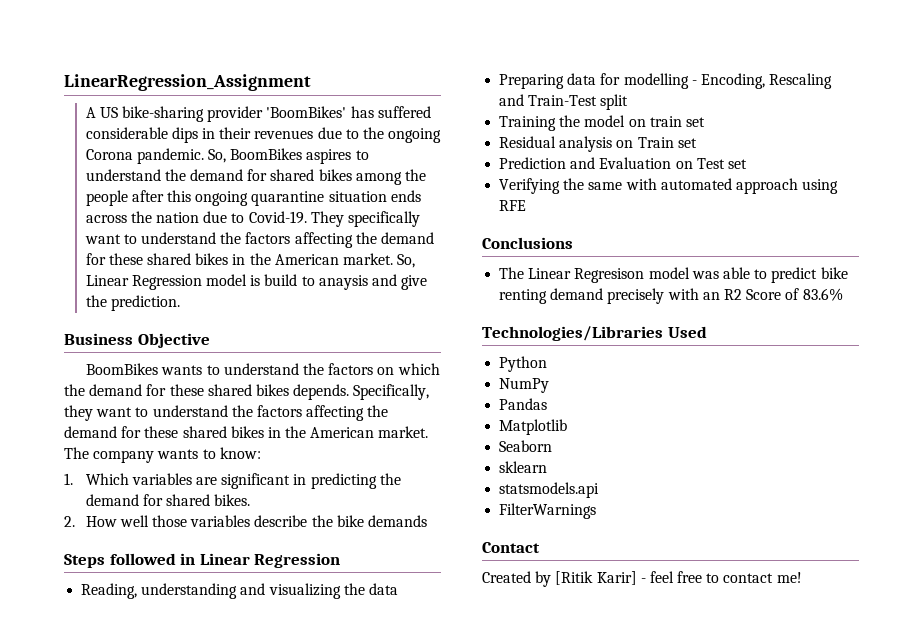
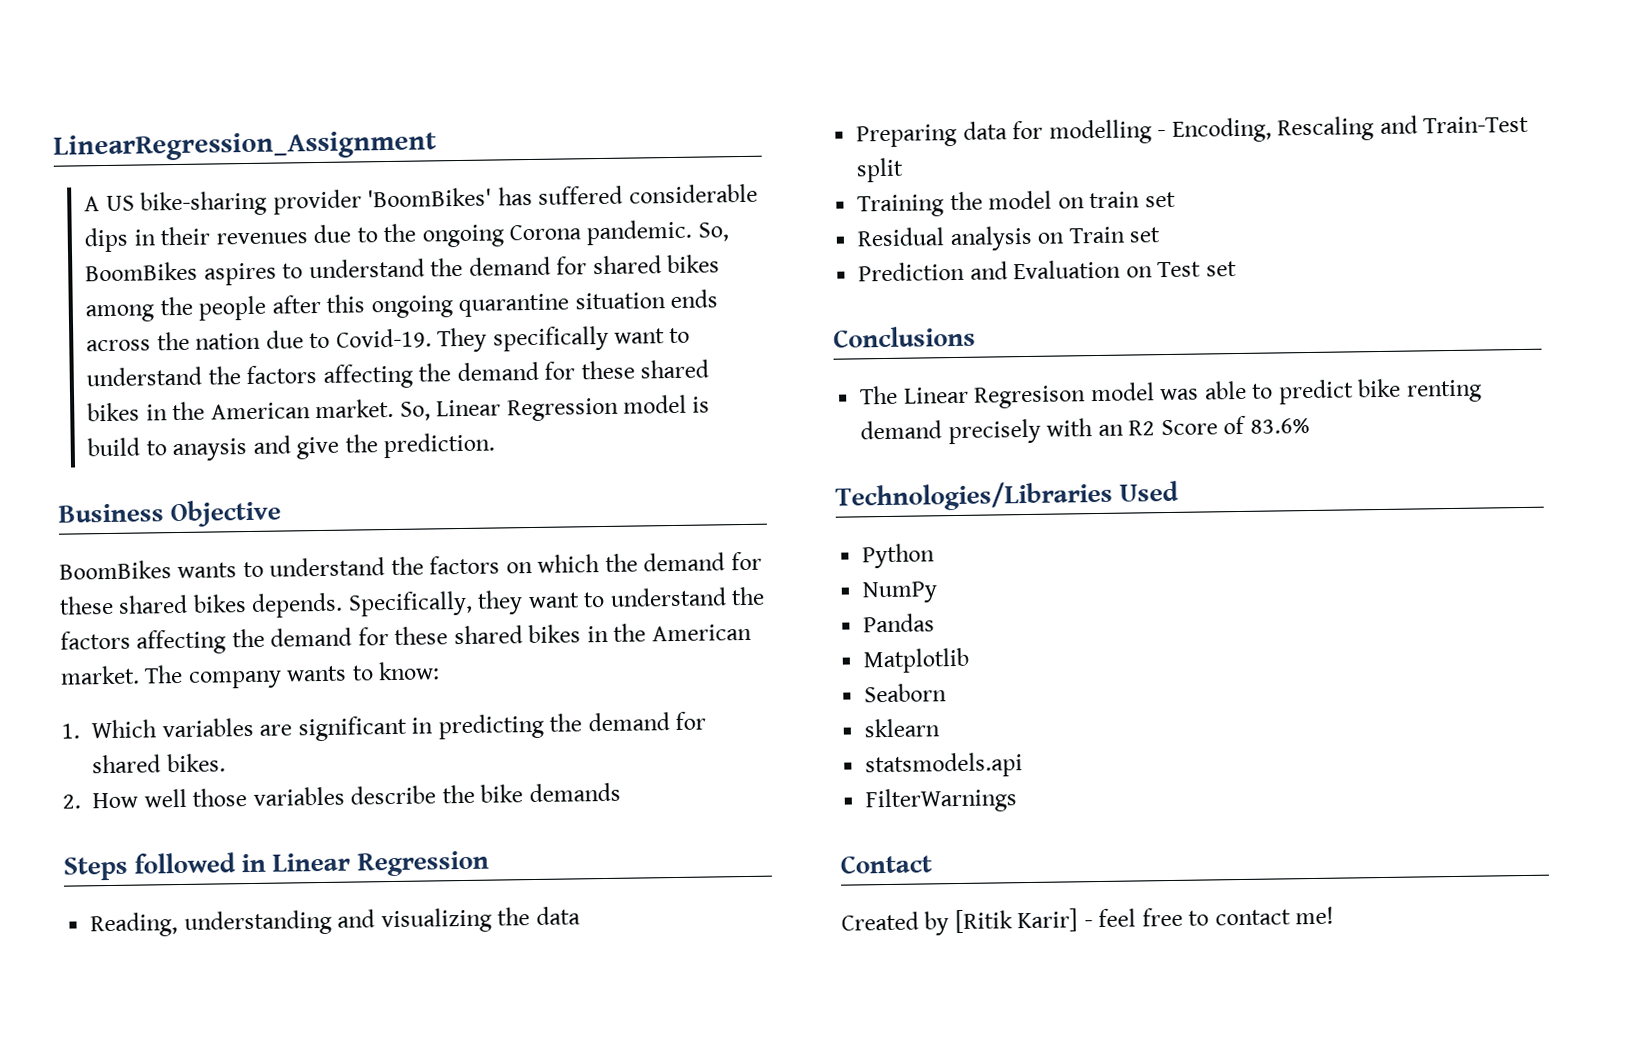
- Verifying the same with automated approach using RFE

